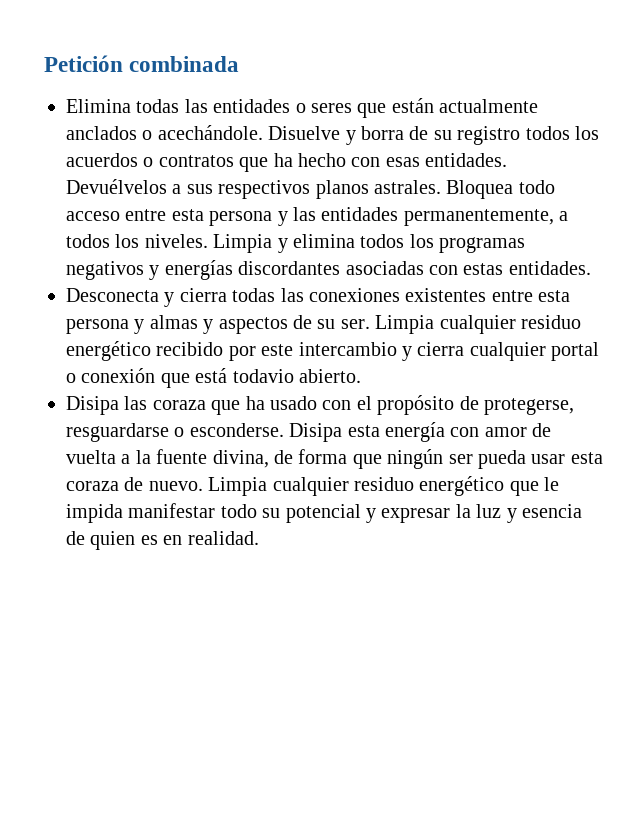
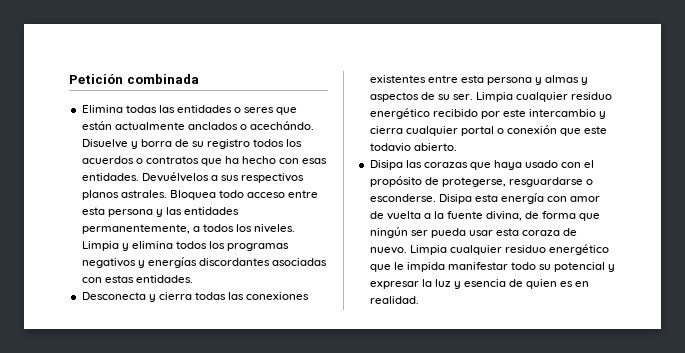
- Elimina todas las entidades o seres que están actualmente anclados o acechándole.
+ Elimina todas las entidades o seres que están actualmente anclados o acechándo.
- Limpia cualquier residuo energético recibido por este intercambio y cierra cualquier portal o conexión que está todavio abierto.
+ Limpia cualquier residuo energético recibido por este intercambio y cierra cualquier portal o conexión que este todavio abierto.
- Disipa las coraza que ha usado con el propósito de protegerse, resguardarse o esconderse.
+ Disipa las corazas que haya usado con el propósito de protegerse, resguardarse o esconderse.

